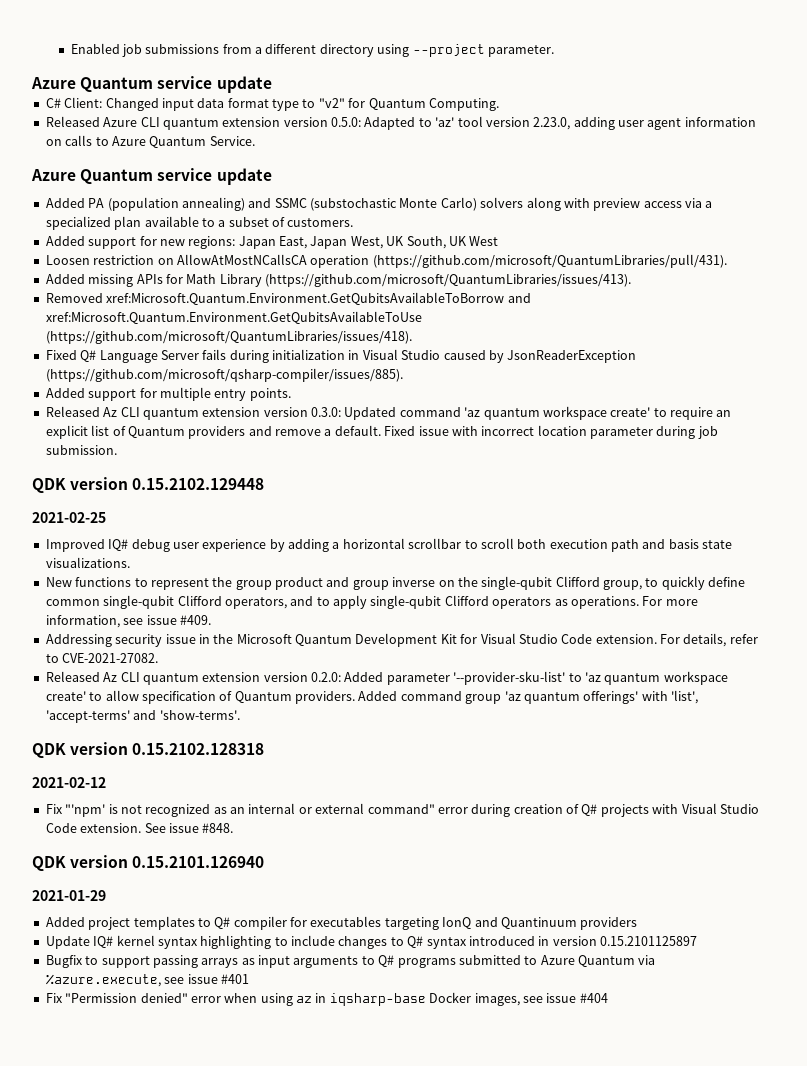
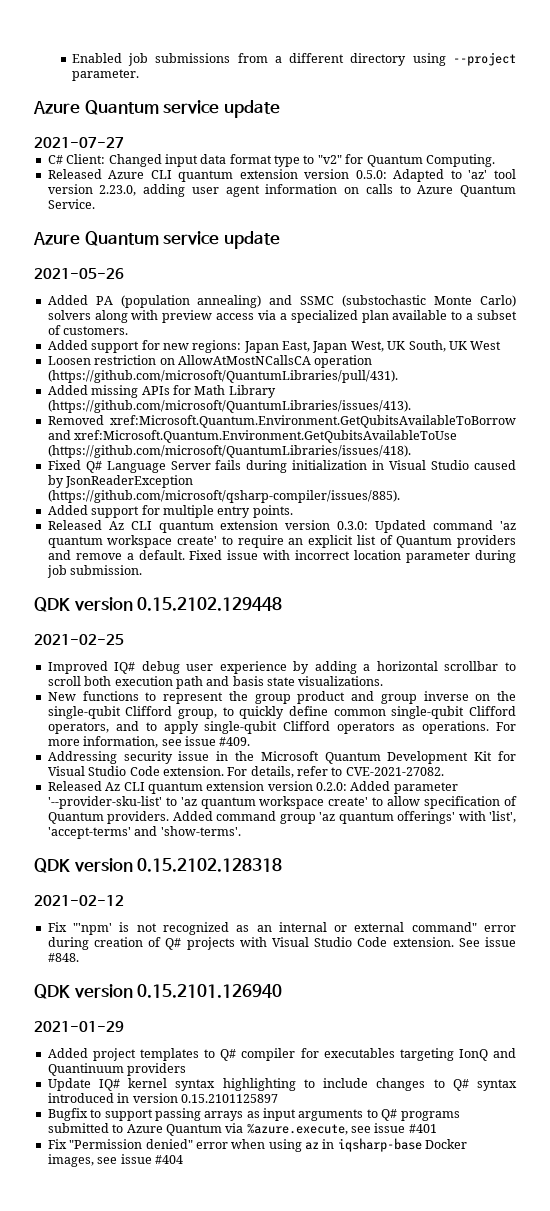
+ 2021-07-27
+ 2021-05-26

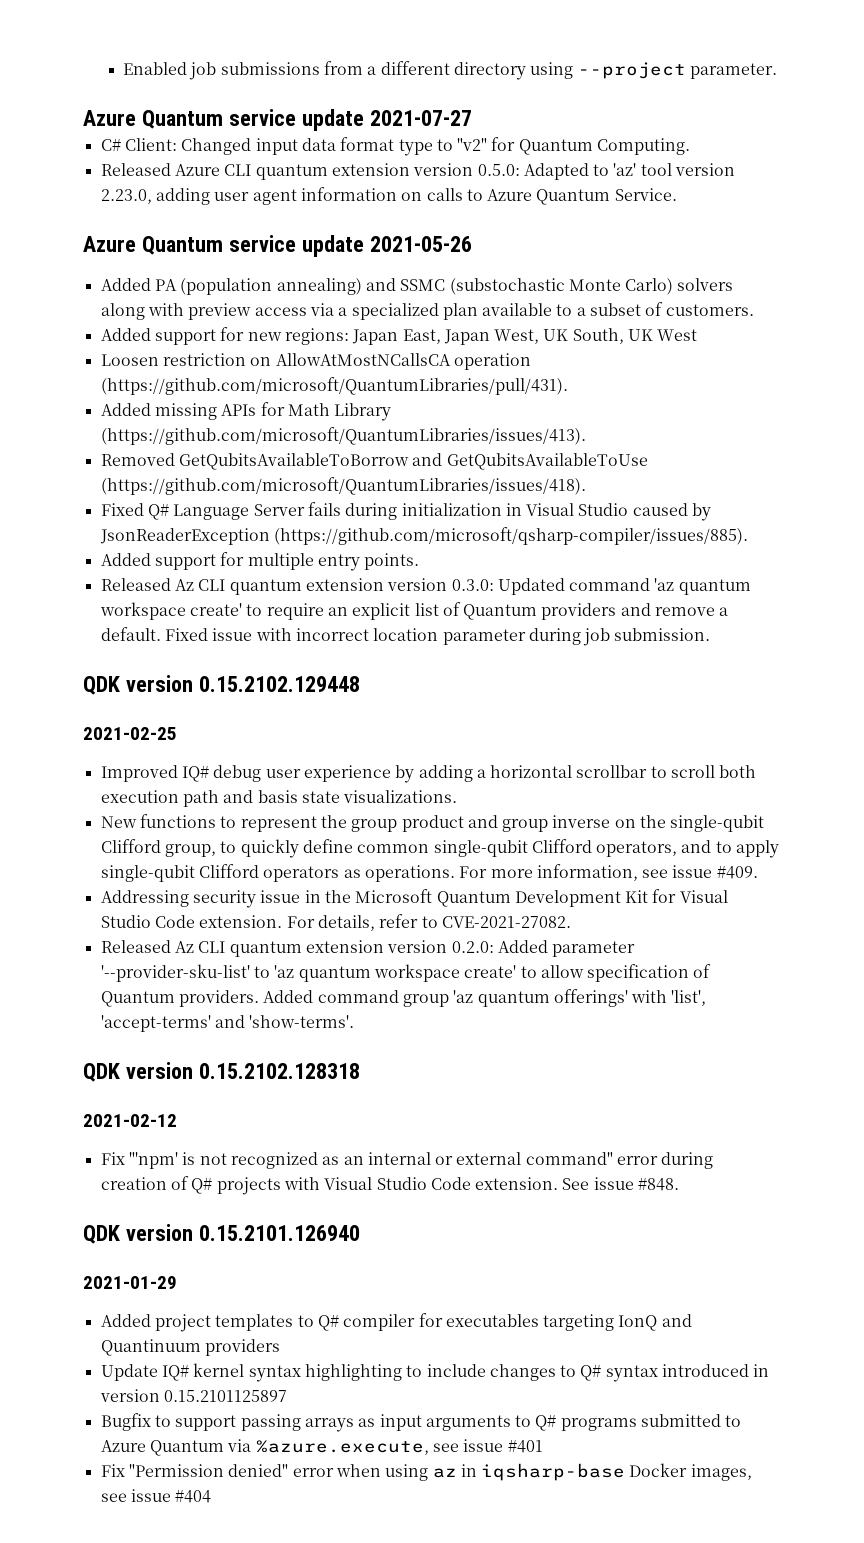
  Enabled job submissions from a different directory using --project parameter.
- Azure Quantum service update
- 2021-07-27
+ Azure Quantum service update 2021-07-27
  Released Azure CLI quantum extension version 0.5.0: Adapted to 'az' tool version 2.23.0, adding user agent information on calls to Azure Quantum Service.
- Azure Quantum service update
- 2021-05-26
+ Azure Quantum service update 2021-05-26
- Removed xref:Microsoft.Quantum.Environment.GetQubitsAvailableToBorrow and xref:Microsoft.Quantum.Environment.GetQubitsAvailableToUse (https://github.com/microsoft/QuantumLibraries/issues/418).
+ Removed GetQubitsAvailableToBorrow and GetQubitsAvailableToUse (https://github.com/microsoft/QuantumLibraries/issues/418).

